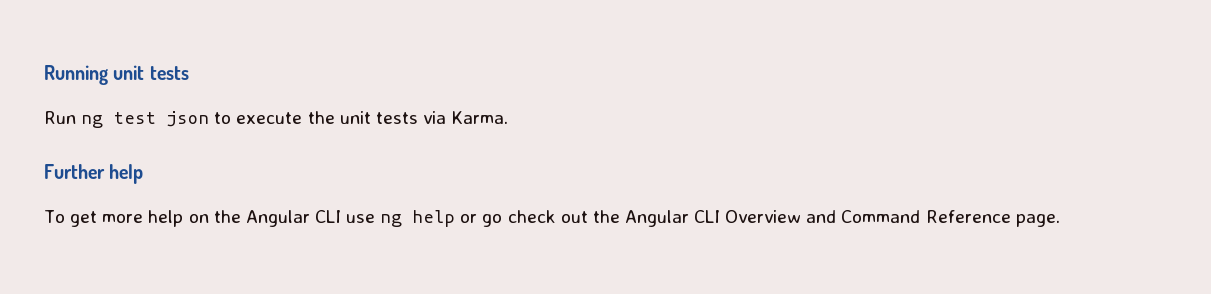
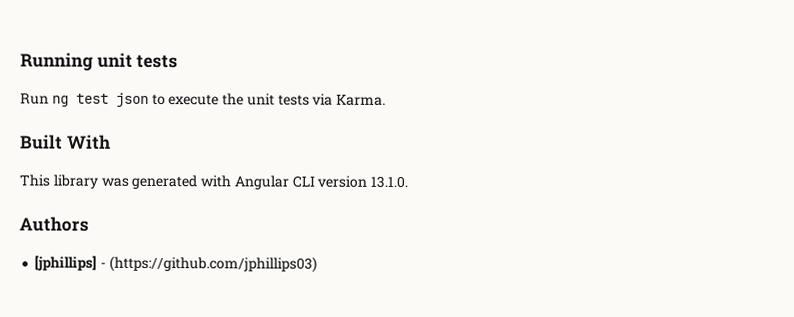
- Further help
- To get more help on the Angular CLI use ng help or go check out the Angular CLI Overview and Command Reference page.
+ Built With
+ This library was generated with Angular CLI version 13.1.0.
+ Authors
+ [jphillips] - (https://github.com/jphillips03)

